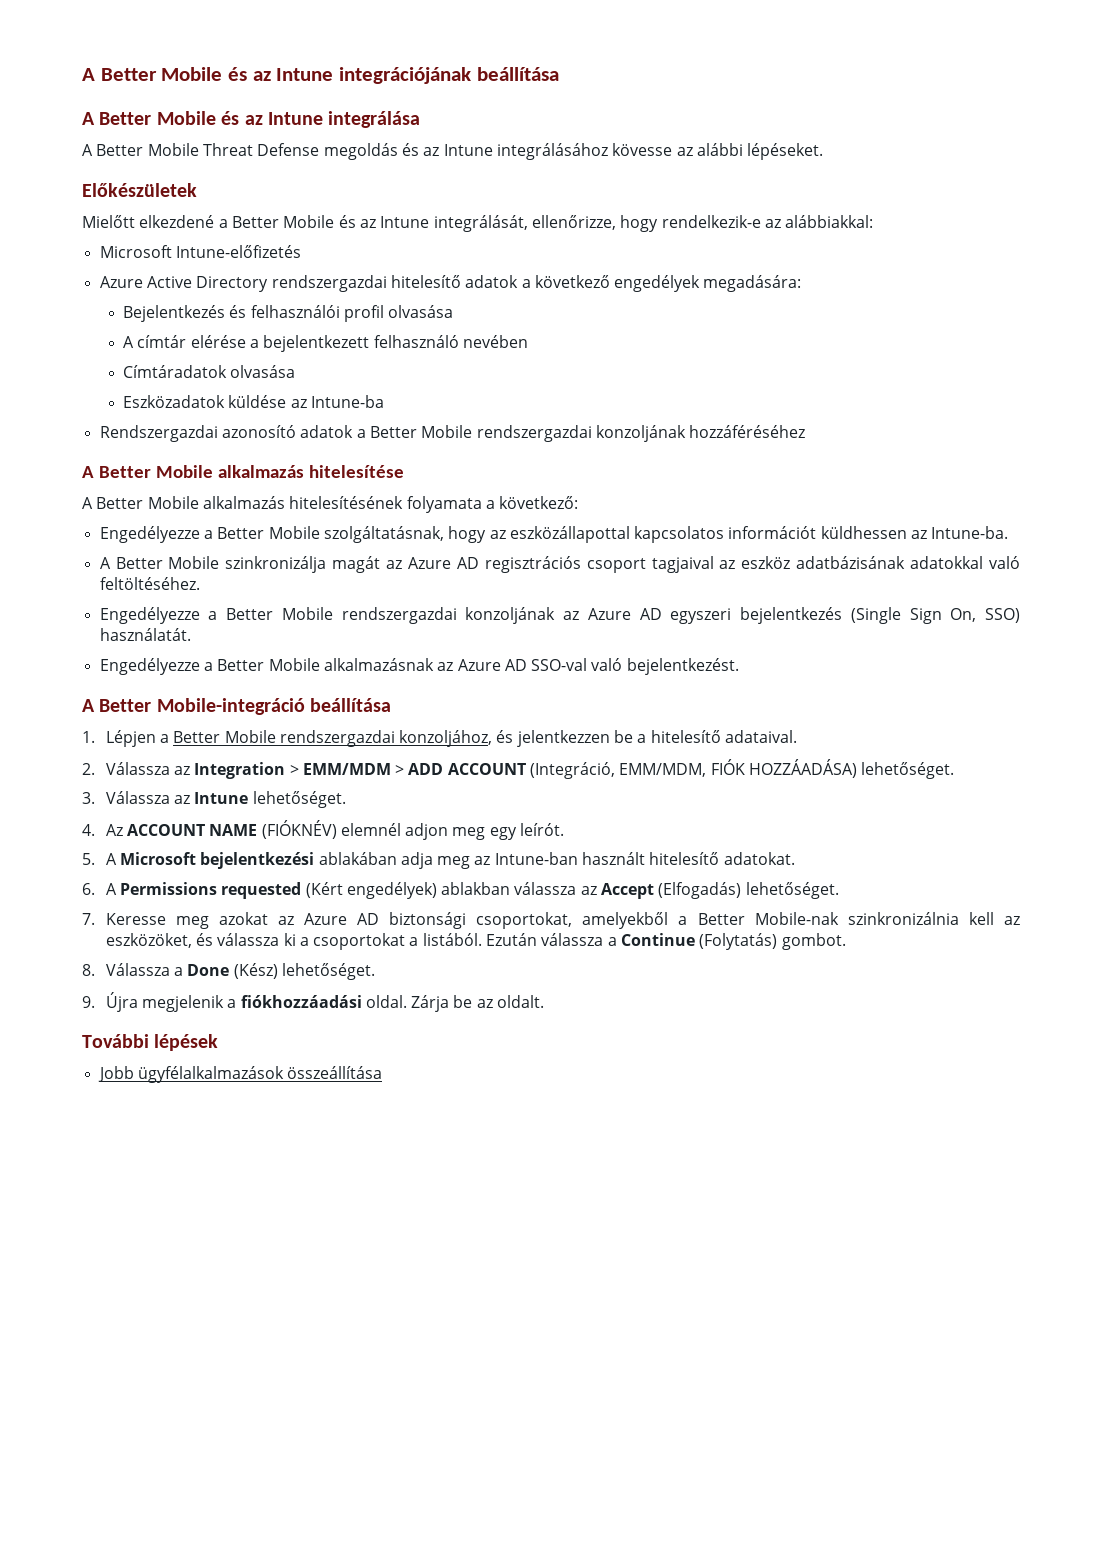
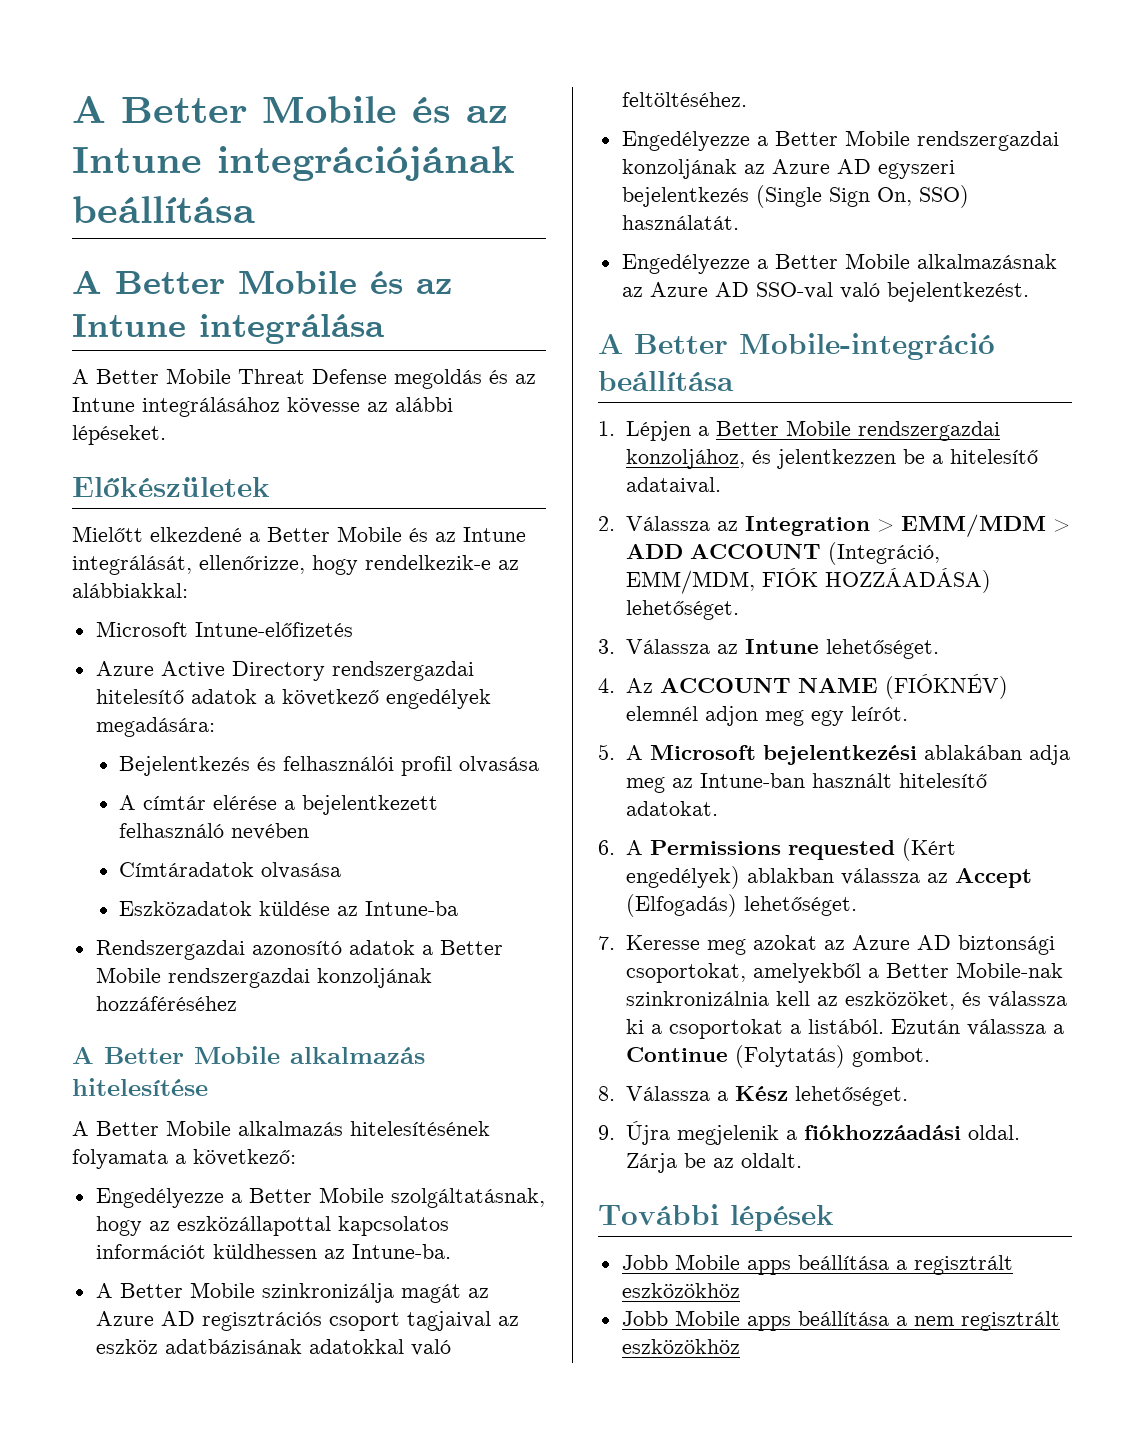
- 8. Válassza a Done (Kész) lehetőséget.
+ 8. Válassza a Kész lehetőséget.
- Jobb ügyfélalkalmazások összeállítása
+ Jobb Mobile apps beállítása a regisztrált eszközökhöz
+ Jobb Mobile apps beállítása a nem regisztrált eszközökhöz

